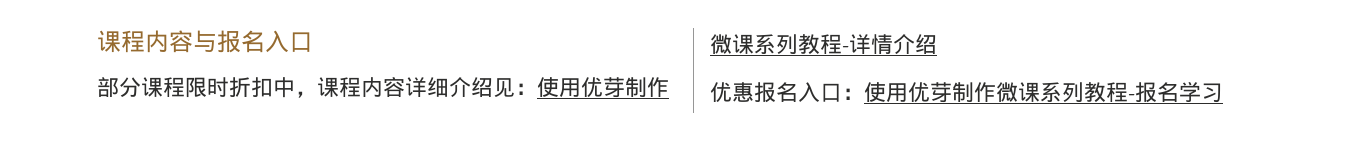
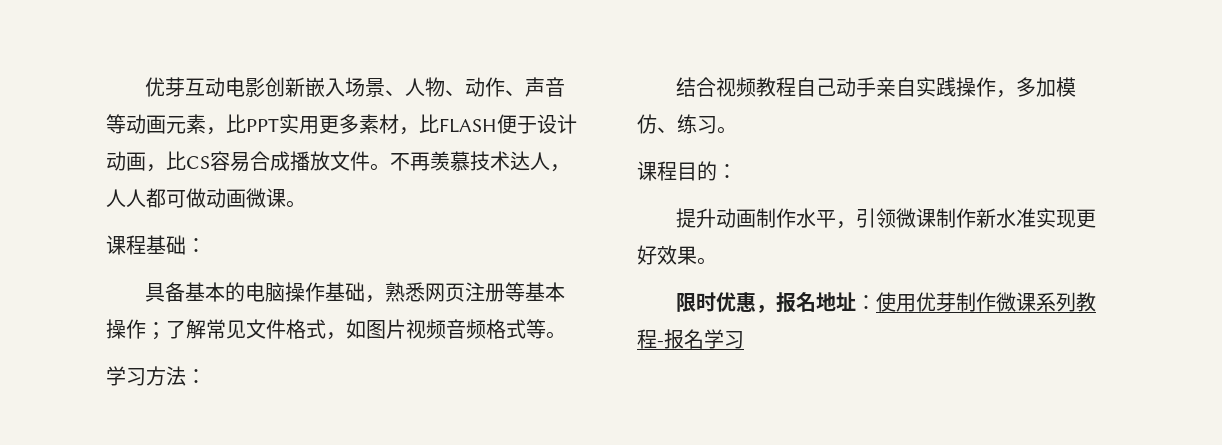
- 课程内容与报名入口
- 部分课程限时折扣中，课程内容详细介绍见：使用优芽制作微课系列教程-详情介绍
- 优惠报名入口：使用优芽制作微课系列教程-报名学习
+ 优芽互动电影创新嵌入场景、人物、动作、声音等动画元素，比PPT实用更多素材，比FLASH便于设计动画，比CS容易合成播放文件。不再羡慕技术达人，人人都可做动画微课。
+ 课程基础：
+ 具备基本的电脑操作基础，熟悉网页注册等基本操作；了解常见文件格式，如图片视频音频格式等。
+ 学习方法：
+ 结合视频教程自己动手亲自实践操作，多加模仿、练习。
+ 课程目的：
+ 提升动画制作水平，引领微课制作新水准实现更好效果。
+ 限时优惠，报名地址：使用优芽制作微课系列教程-报名学习

